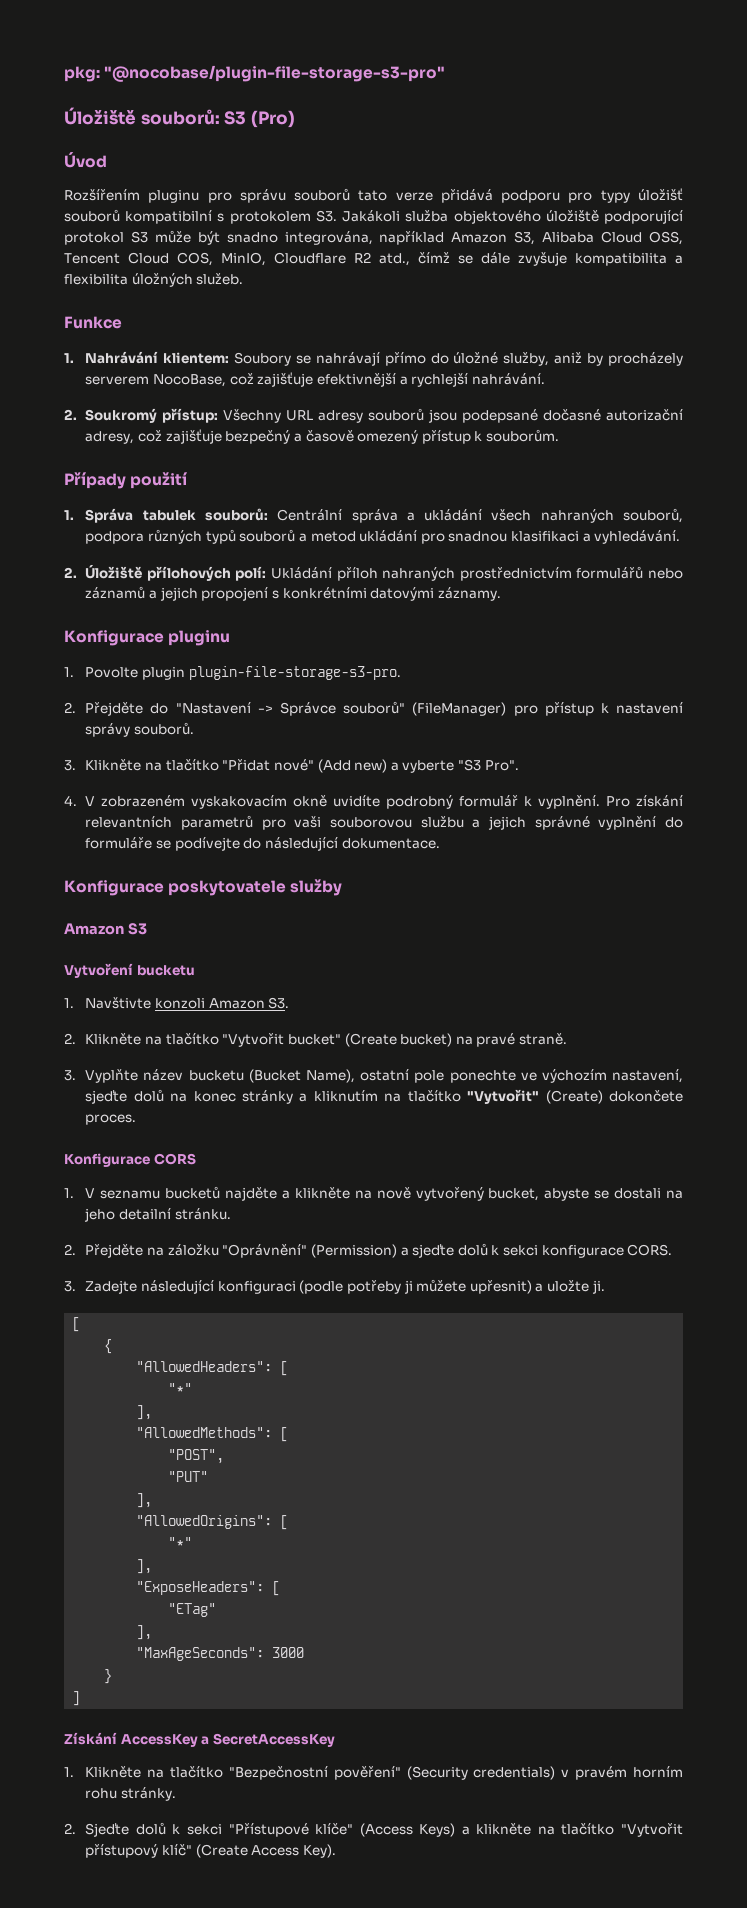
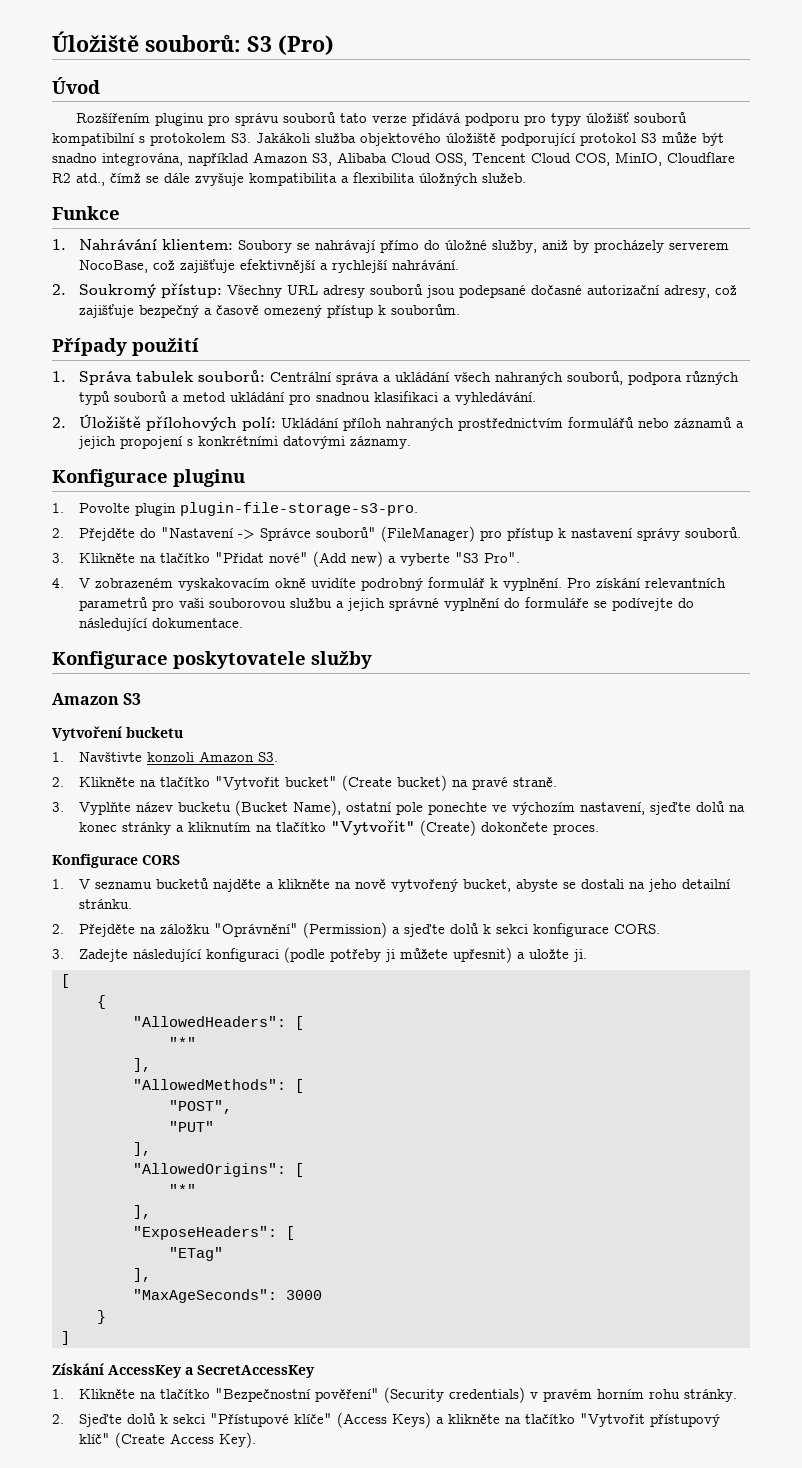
- pkg: "@nocobase/plugin-file-storage-s3-pro"

